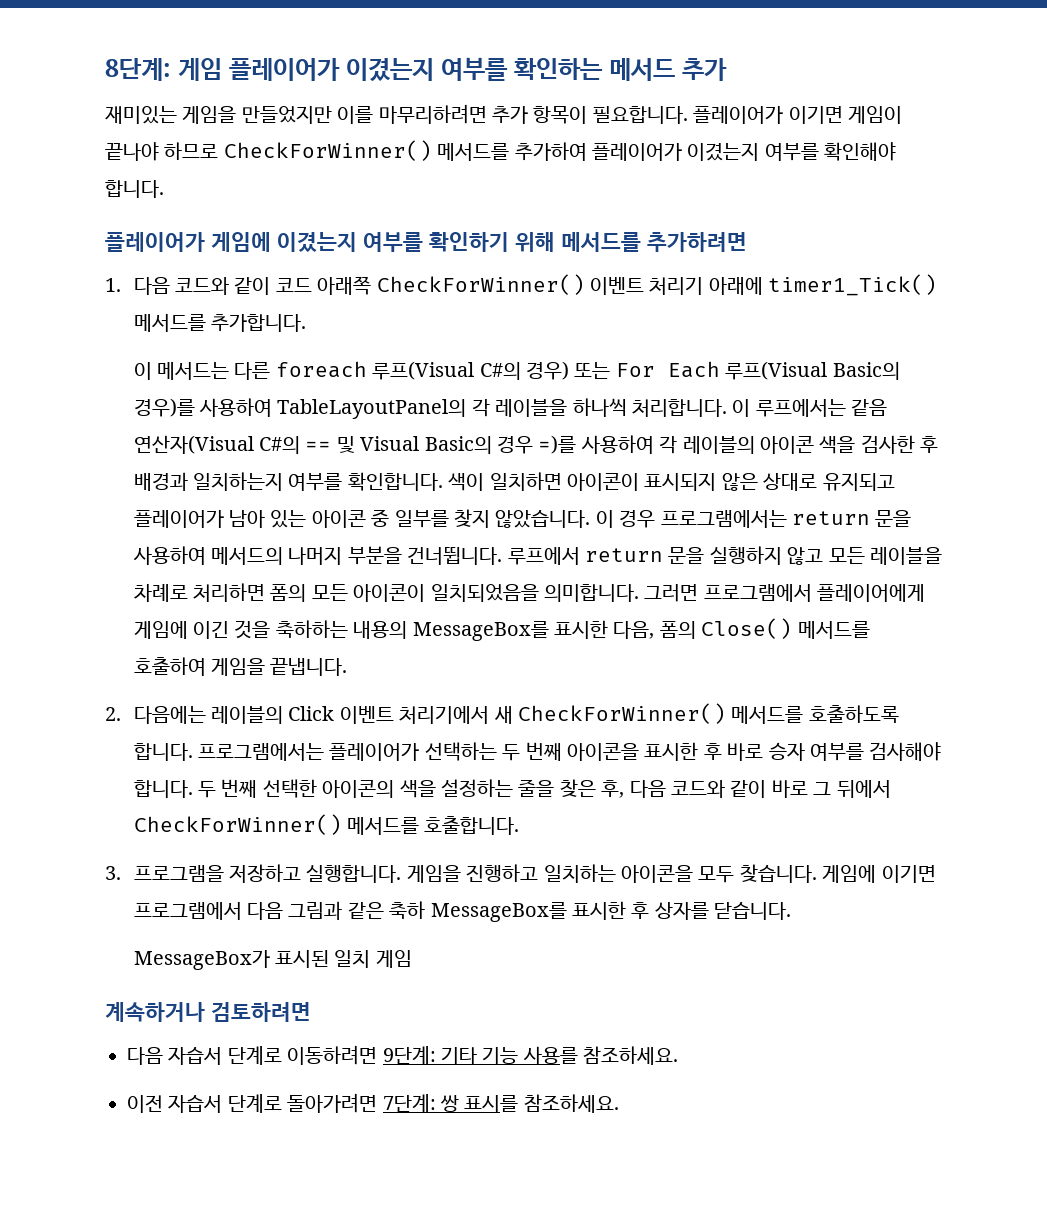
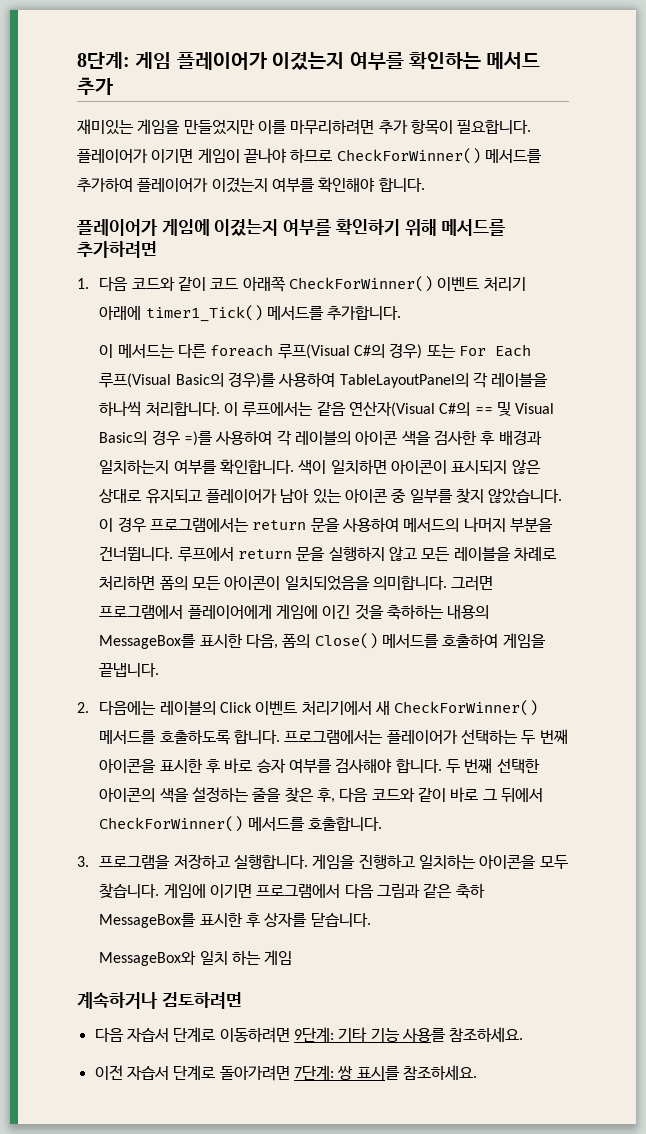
- MessageBox가 표시된 일치 게임
+ MessageBox와 일치 하는 게임

